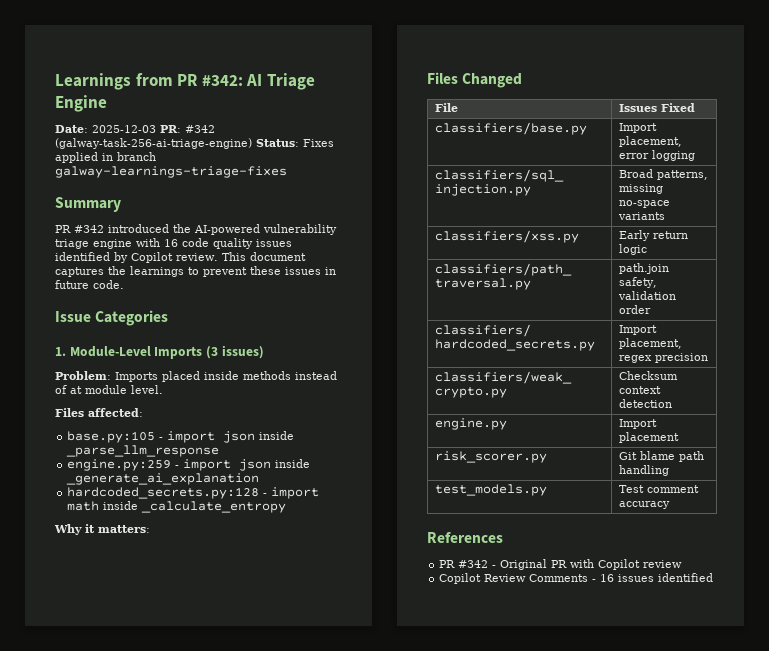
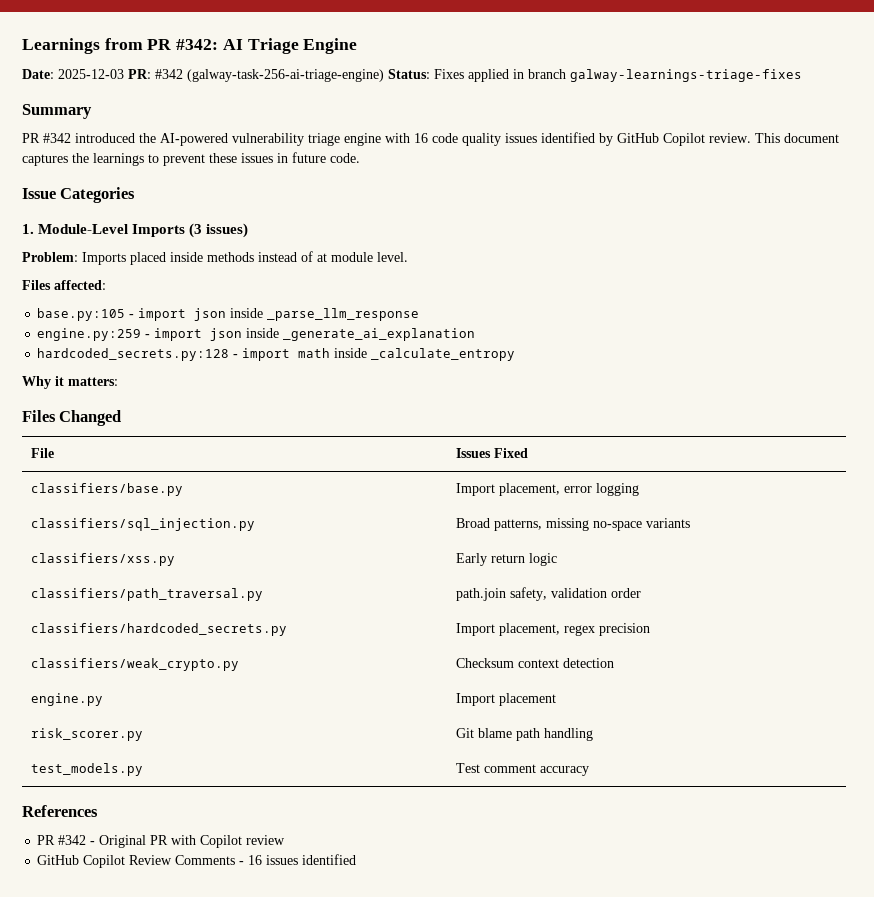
- PR #342 introduced the AI-powered vulnerability triage engine with 16 code quality issues identified by Copilot review.
+ PR #342 introduced the AI-powered vulnerability triage engine with 16 code quality issues identified by GitHub Copilot review.
- Copilot Review Comments - 16 issues identified
+ GitHub Copilot Review Comments - 16 issues identified

